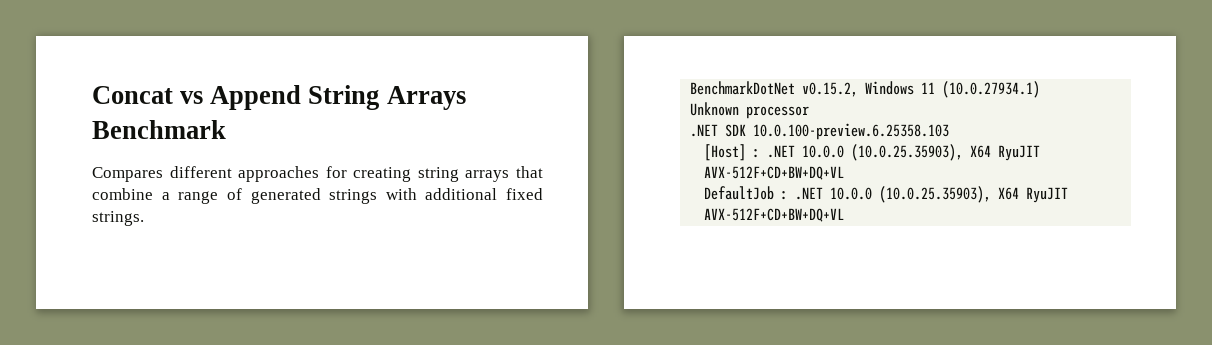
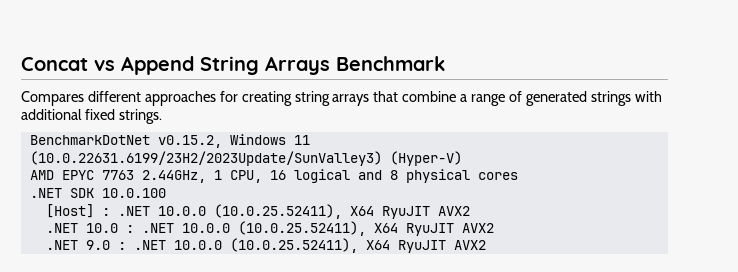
- BenchmarkDotNet v0.15.2, Windows 11 (10.0.27934.1)
- Unknown processor
+ BenchmarkDotNet v0.15.2, Windows 11 (10.0.22631.6199/23H2/2023Update/SunValley3) (Hyper-V)
+ AMD EPYC 7763 2.44GHz, 1 CPU, 16 logical and 8 physical cores
- .NET SDK 10.0.100-preview.6.25358.103
+ .NET SDK 10.0.100
- [Host] : .NET 10.0.0 (10.0.25.35903), X64 RyuJIT AVX-512F+CD+BW+DQ+VL
- DefaultJob : .NET 10.0.0 (10.0.25.35903), X64 RyuJIT AVX-512F+CD+BW+DQ+VL
+ [Host] : .NET 10.0.0 (10.0.25.52411), X64 RyuJIT AVX2
+ .NET 10.0 : .NET 10.0.0 (10.0.25.52411), X64 RyuJIT AVX2
+ .NET 9.0 : .NET 10.0.0 (10.0.25.52411), X64 RyuJIT AVX2

